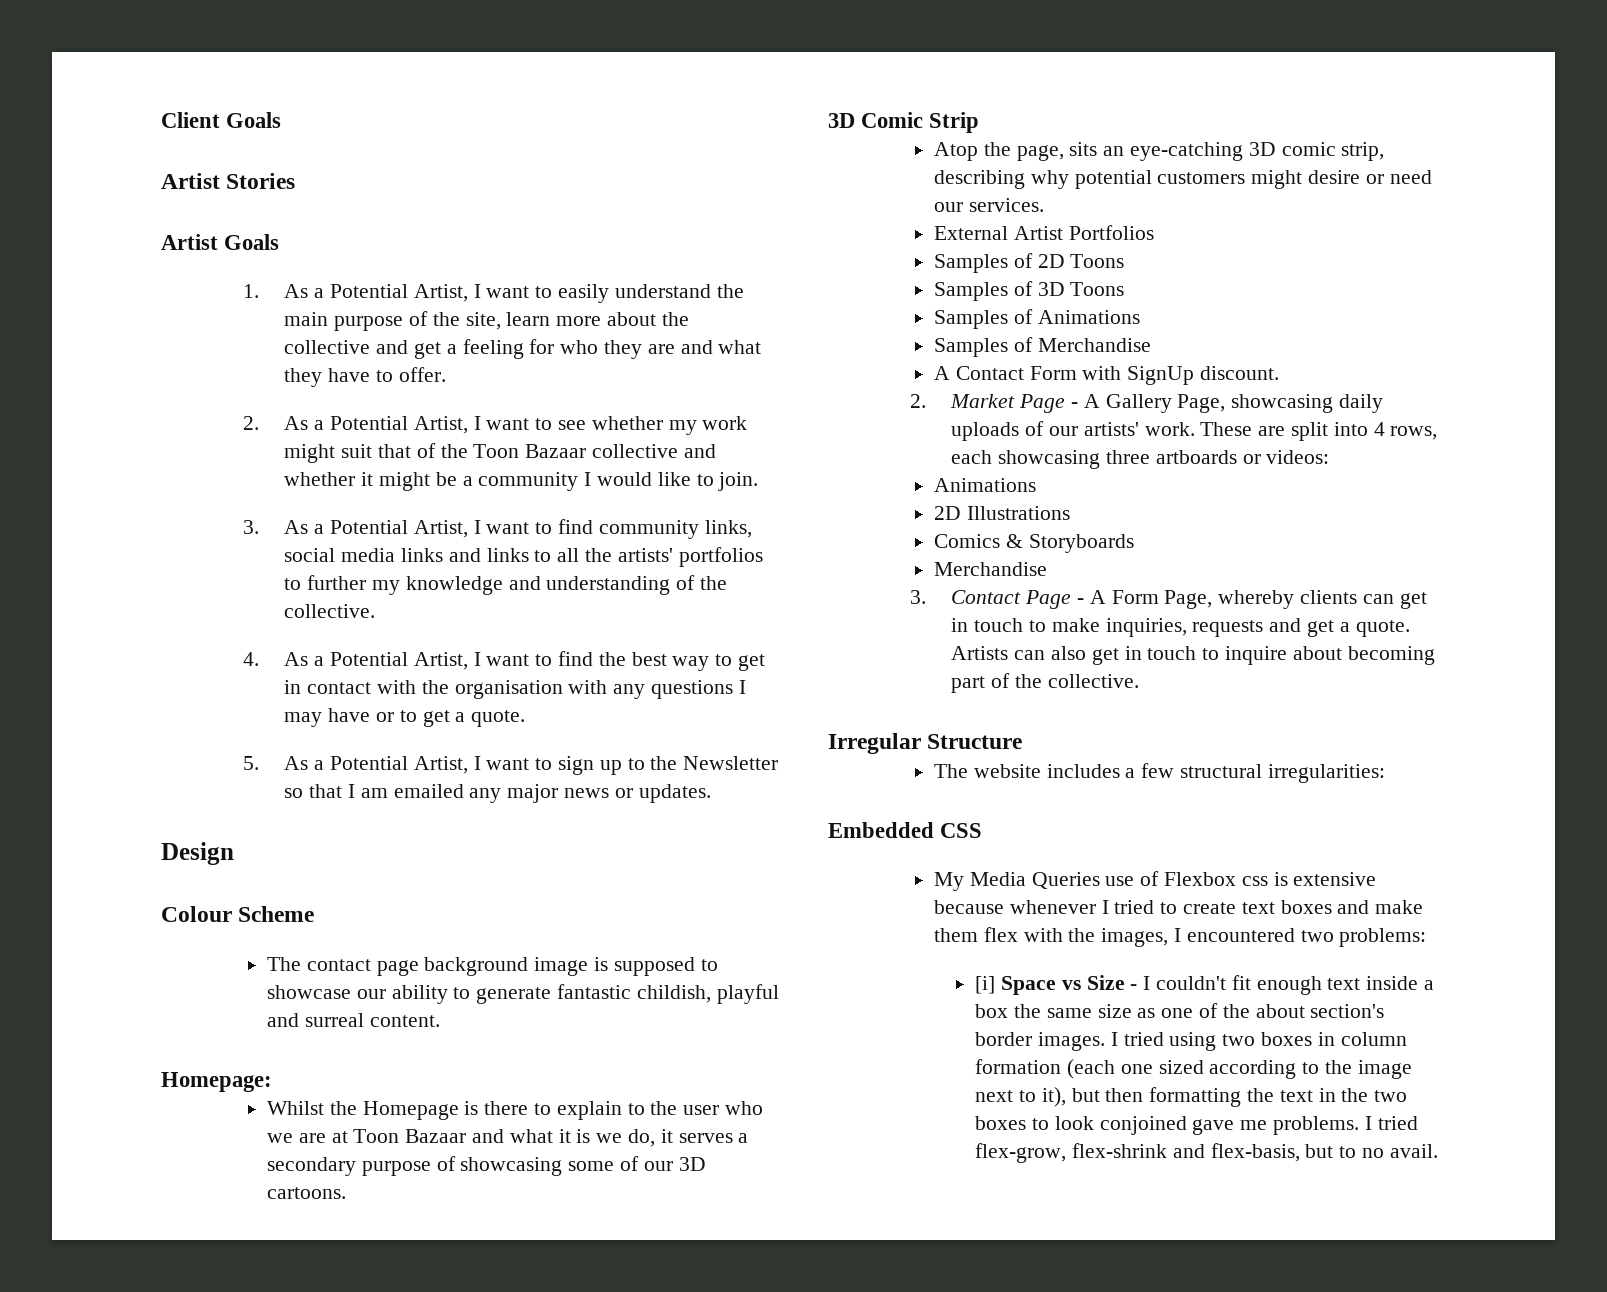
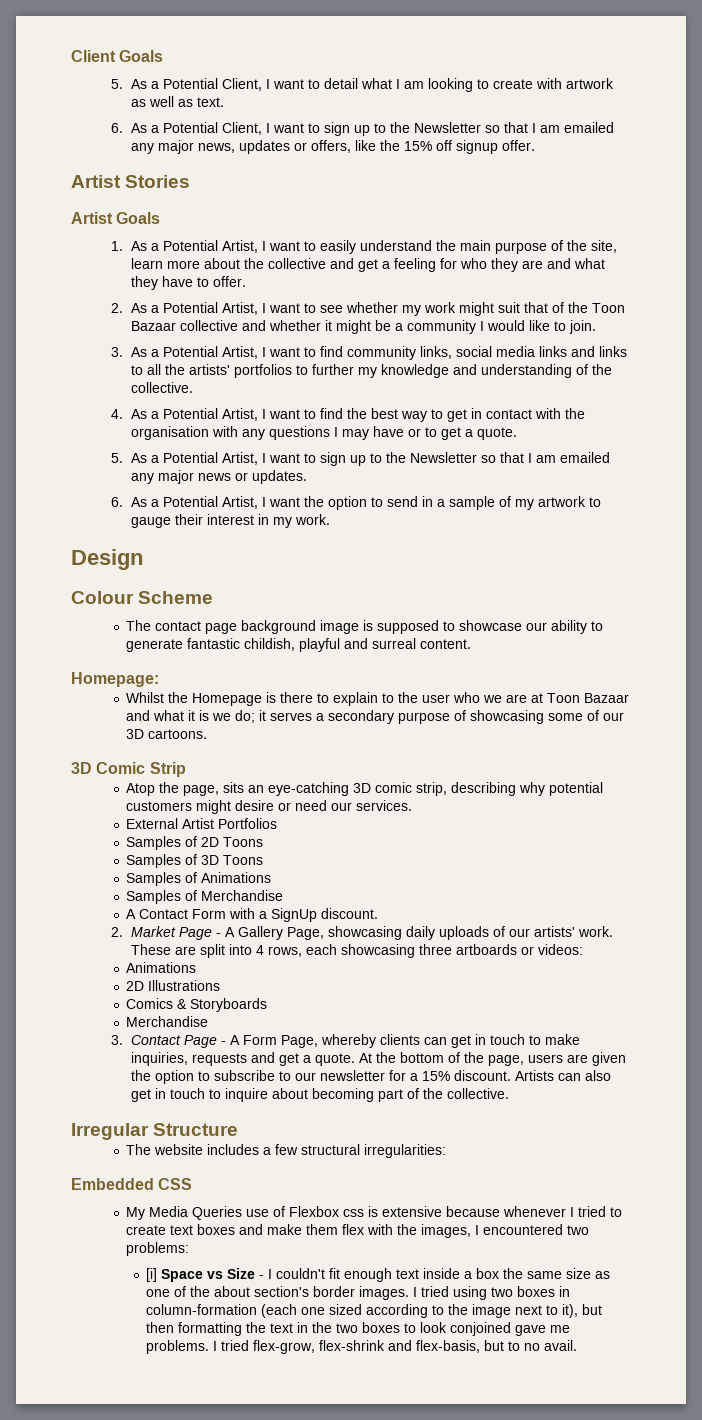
+ 5. As a Potential Client, I want to detail what I am looking to create with artwork as well as text.
+ 6. As a Potential Client, I want to sign up to the Newsletter so that I am emailed any major news, updates or offers, like the 15% off signup offer.
+ 6. As a Potential Artist, I want the option to send in a sample of my artwork to gauge their interest in my work.
- Whilst the Homepage is there to explain to the user who we are at Toon Bazaar and what it is we do, it serves a secondary purpose of showcasing some of our 3D cartoons.
+ Whilst the Homepage is there to explain to the user who we are at Toon Bazaar and what it is we do; it serves a secondary purpose of showcasing some of our 3D cartoons.
- A Contact Form with SignUp discount.
+ A Contact Form with a SignUp discount.
+ At the bottom of the page, users are given the option to subscribe to our newsletter for a 15% discount.
- I tried using two boxes in column formation (each one sized according to the image next to it), but then formatting the text in the two boxes to look conjoined gave me problems.
+ I tried using two boxes in column-formation (each one sized according to the image next to it), but then formatting the text in the two boxes to look conjoined gave me problems.

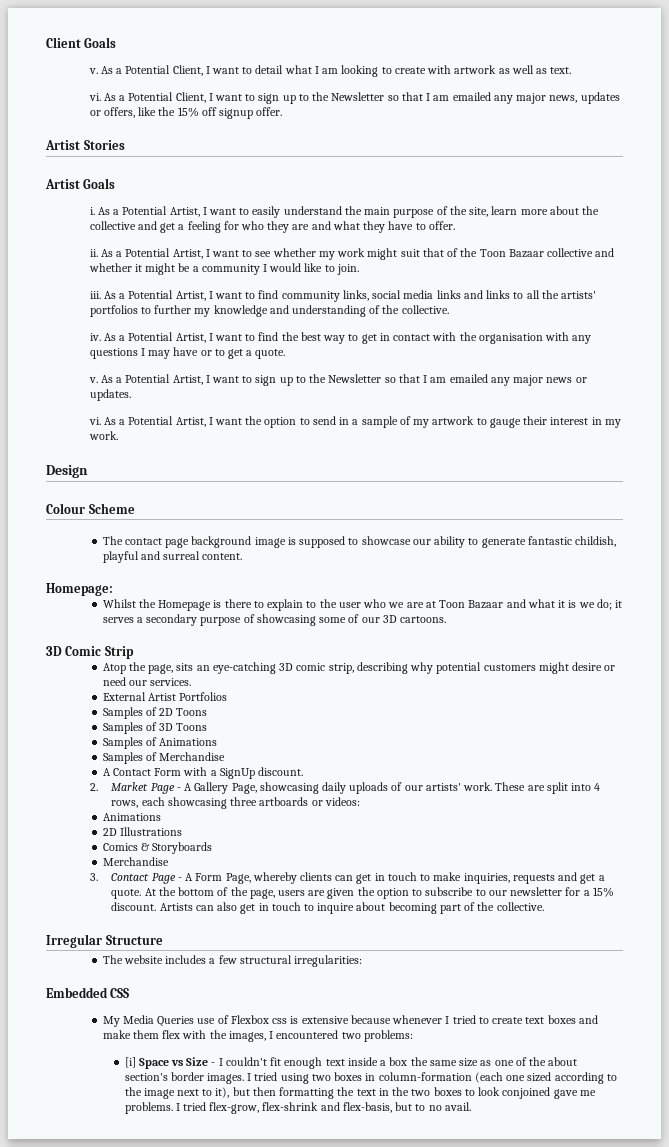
- 5. As a Potential Client, I want to detail what I am looking to create with artwork as well as text.
+ v. As a Potential Client, I want to detail what I am looking to create with artwork as well as text.
- 6. As a Potential Client, I want to sign up to the Newsletter so that I am emailed any major news, updates or offers, like the 15% off signup offer.
+ vi. As a Potential Client, I want to sign up to the Newsletter so that I am emailed any major news, updates or offers, like the 15% off signup offer.
- 1. As a Potential Artist, I want to easily understand the main purpose of the site, learn more about the collective and get a feeling for who they are and what they have to offer.
+ i. As a Potential Artist, I want to easily understand the main purpose of the site, learn more about the collective and get a feeling for who they are and what they have to offer.
- 2. As a Potential Artist, I want to see whether my work might suit that of the Toon Bazaar collective and whether it might be a community I would like to join.
+ ii. As a Potential Artist, I want to see whether my work might suit that of the Toon Bazaar collective and whether it might be a community I would like to join.
- 3. As a Potential Artist, I want to find community links, social media links and links to all the artists' portfolios to further my knowledge and understanding of the collective.
+ iii. As a Potential Artist, I want to find community links, social media links and links to all the artists' portfolios to further my knowledge and understanding of the collective.
- 4. As a Potential Artist, I want to find the best way to get in contact with the organisation with any questions I may have or to get a quote.
+ iv. As a Potential Artist, I want to find the best way to get in contact with the organisation with any questions I may have or to get a quote.
- 5. As a Potential Artist, I want to sign up to the Newsletter so that I am emailed any major news or updates.
+ v. As a Potential Artist, I want to sign up to the Newsletter so that I am emailed any major news or updates.
- 6. As a Potential Artist, I want the option to send in a sample of my artwork to gauge their interest in my work.
+ vi. As a Potential Artist, I want the option to send in a sample of my artwork to gauge their interest in my work.

